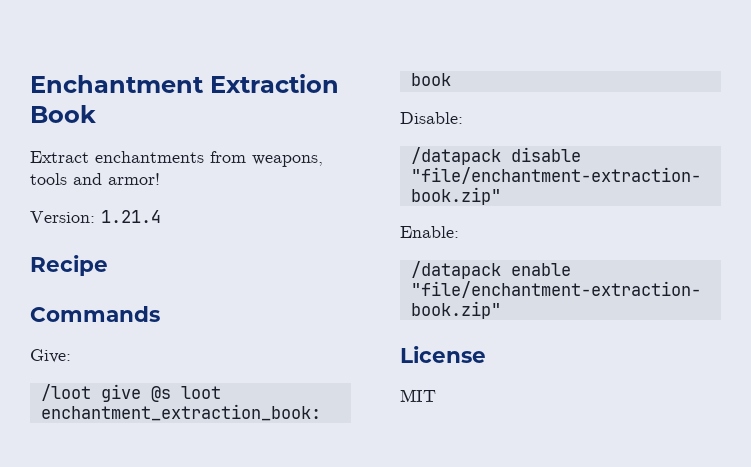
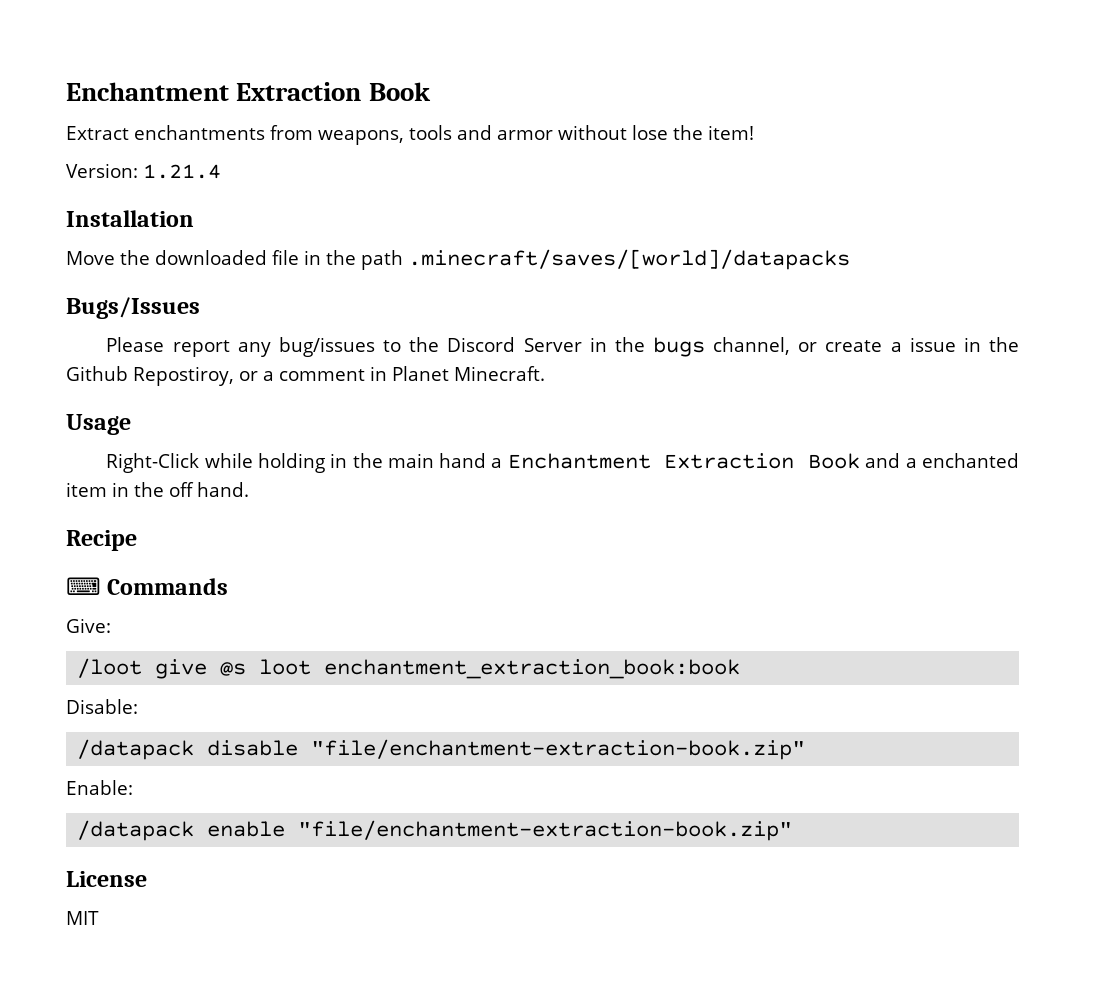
- Extract enchantments from weapons, tools and armor!
+ Extract enchantments from weapons, tools and armor without lose the item!
  Version: 1.21.4
+ Installation
+ Move the downloaded file in the path .minecraft/saves/[world]/datapacks
+ Bugs/Issues
+ Please report any bug/issues to the Discord Server in the bugs channel, or create a issue in the Github Repostiroy, or a comment in Planet Minecraft.
+ Usage
+ Right-Click while holding in the main hand a Enchantment Extraction Book and a enchanted item in the off hand.
- Commands
+ ⌨ Commands

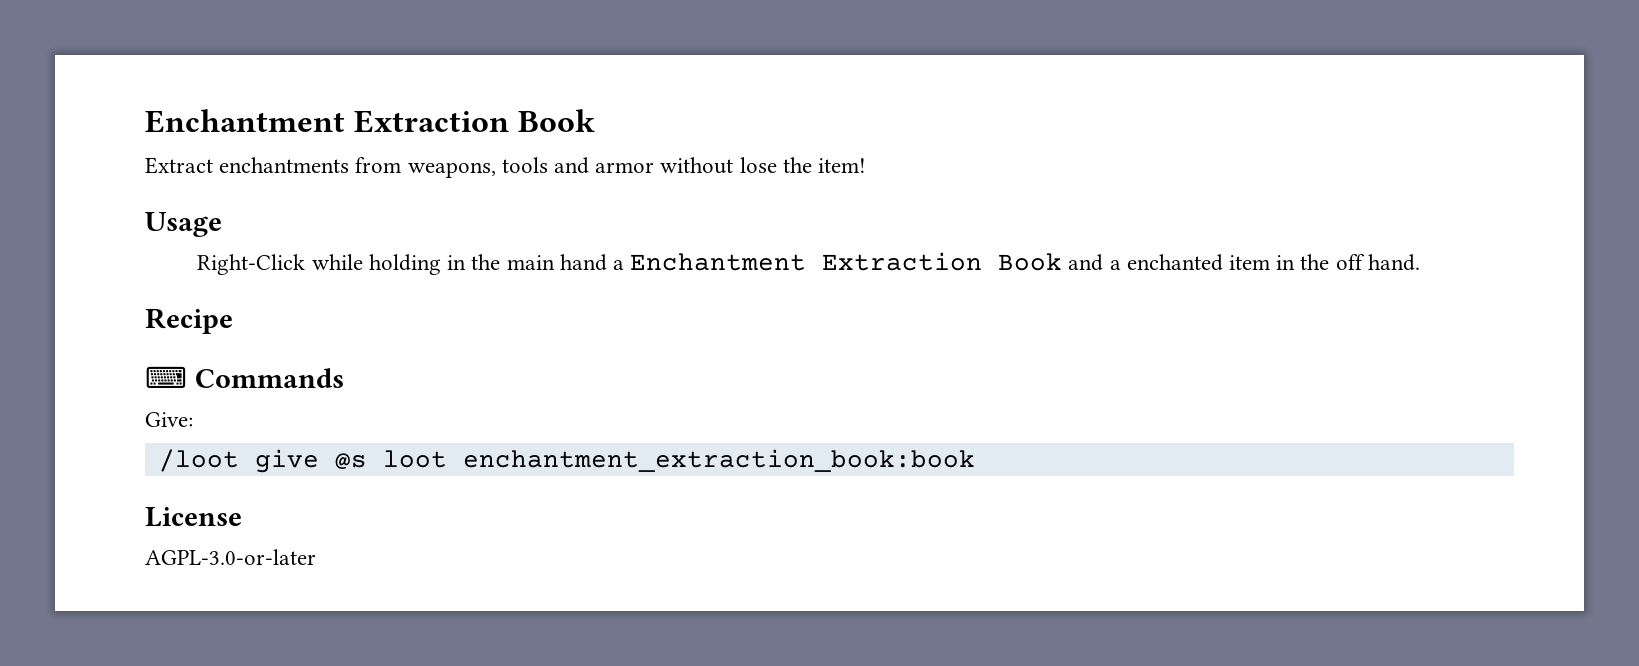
- Version: 1.21.4
- Installation
- Move the downloaded file in the path .minecraft/saves/[world]/datapacks
- Bugs/Issues
- Please report any bug/issues to the Discord Server in the bugs channel, or create a issue in the Github Repostiroy, or a comment in Planet Minecraft.
- Disable:
- /datapack disable "file/enchantment-extraction-book.zip"
- Enable:
- /datapack enable "file/enchantment-extraction-book.zip"
- MIT
+ AGPL-3.0-or-later

